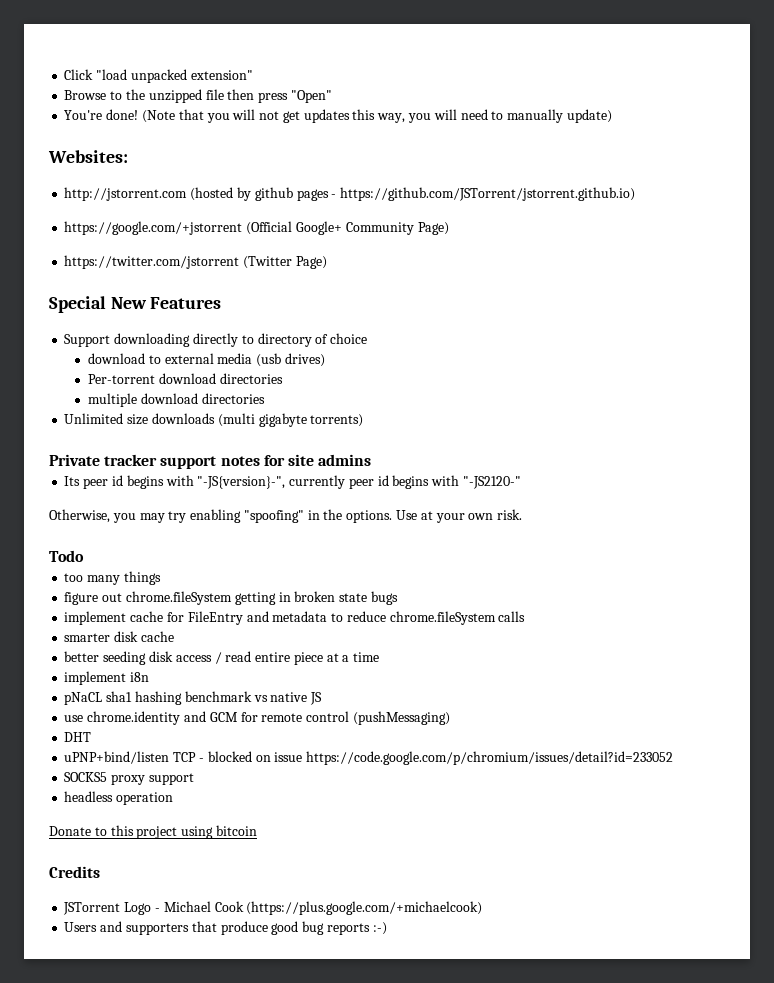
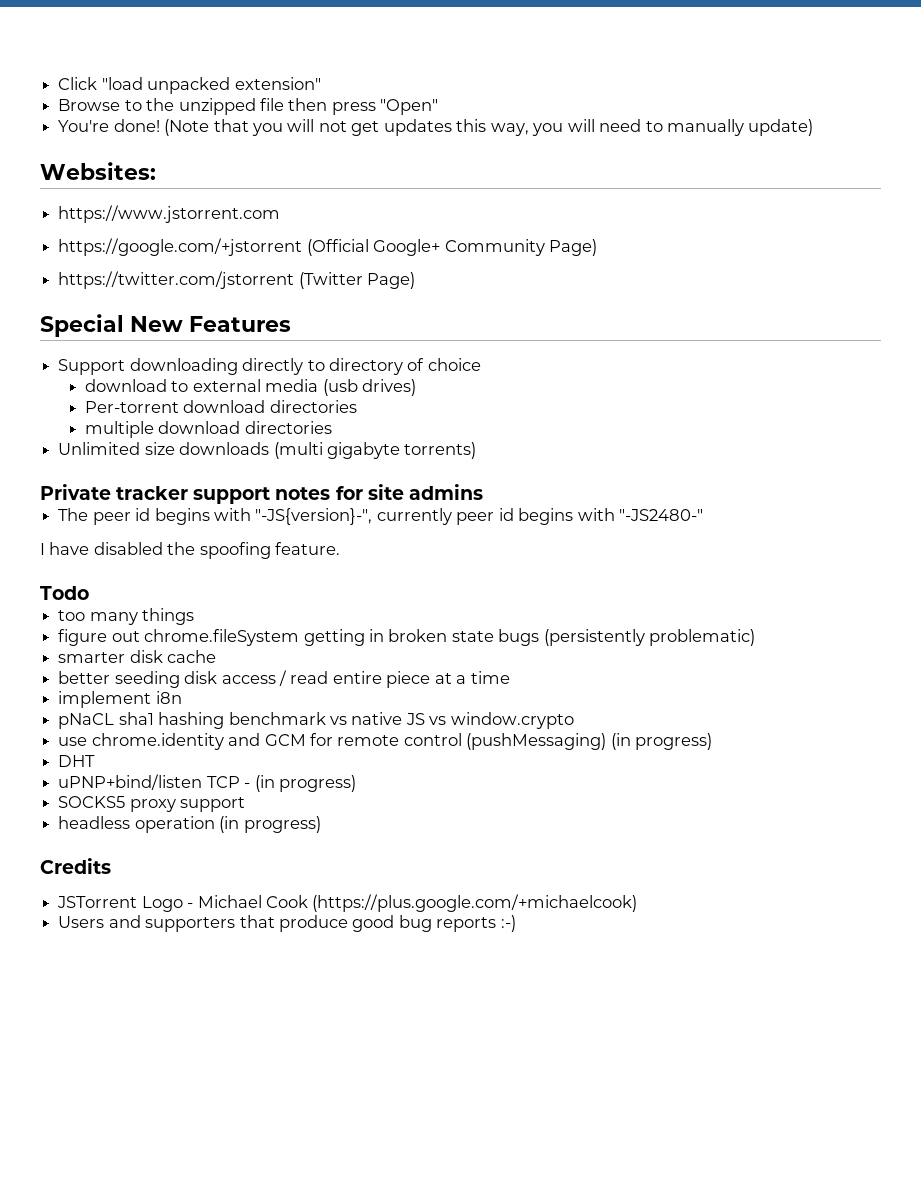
- http://jstorrent.com (hosted by github pages - https://github.com/JSTorrent/jstorrent.github.io)
+ https://www.jstorrent.com
- Its peer id begins with "-JS{version}-", currently peer id begins with "-JS2120-"
- Otherwise, you may try enabling "spoofing" in the options. Use at your own risk.
+ The peer id begins with "-JS{version}-", currently peer id begins with "-JS2480-"
+ I have disabled the spoofing feature.
- figure out chrome.fileSystem getting in broken state bugs
- implement cache for FileEntry and metadata to reduce chrome.fileSystem calls
+ figure out chrome.fileSystem getting in broken state bugs (persistently problematic)
- pNaCL sha1 hashing benchmark vs native JS
+ pNaCL sha1 hashing benchmark vs native JS vs window.crypto
- use chrome.identity and GCM for remote control (pushMessaging)
+ use chrome.identity and GCM for remote control (pushMessaging) (in progress)
- uPNP+bind/listen TCP - blocked on issue https://code.google.com/p/chromium/issues/detail?id=233052
+ uPNP+bind/listen TCP - (in progress)
- headless operation
- Donate to this project using bitcoin
+ headless operation (in progress)

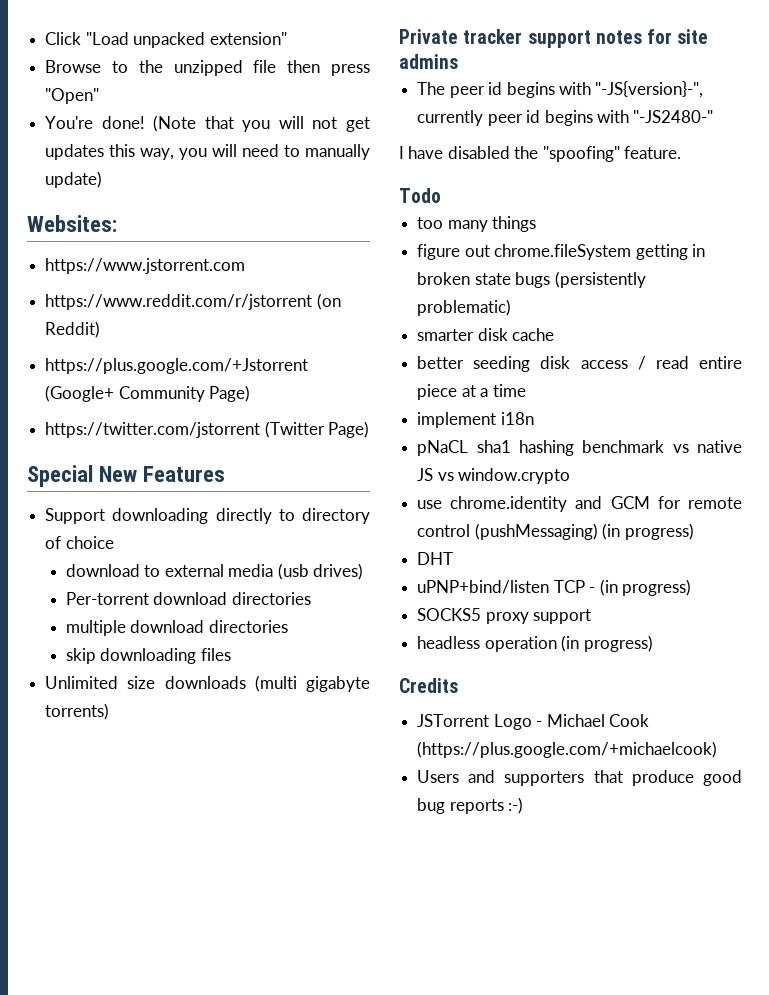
- Click "load unpacked extension"
+ Click "Load unpacked extension"
- https://google.com/+jstorrent (Official Google+ Community Page)
+ https://www.reddit.com/r/jstorrent (on Reddit)
+ https://plus.google.com/+Jstorrent (Google+ Community Page)
+ skip downloading files
- I have disabled the spoofing feature.
+ I have disabled the "spoofing" feature.
- implement i8n
+ implement i18n

